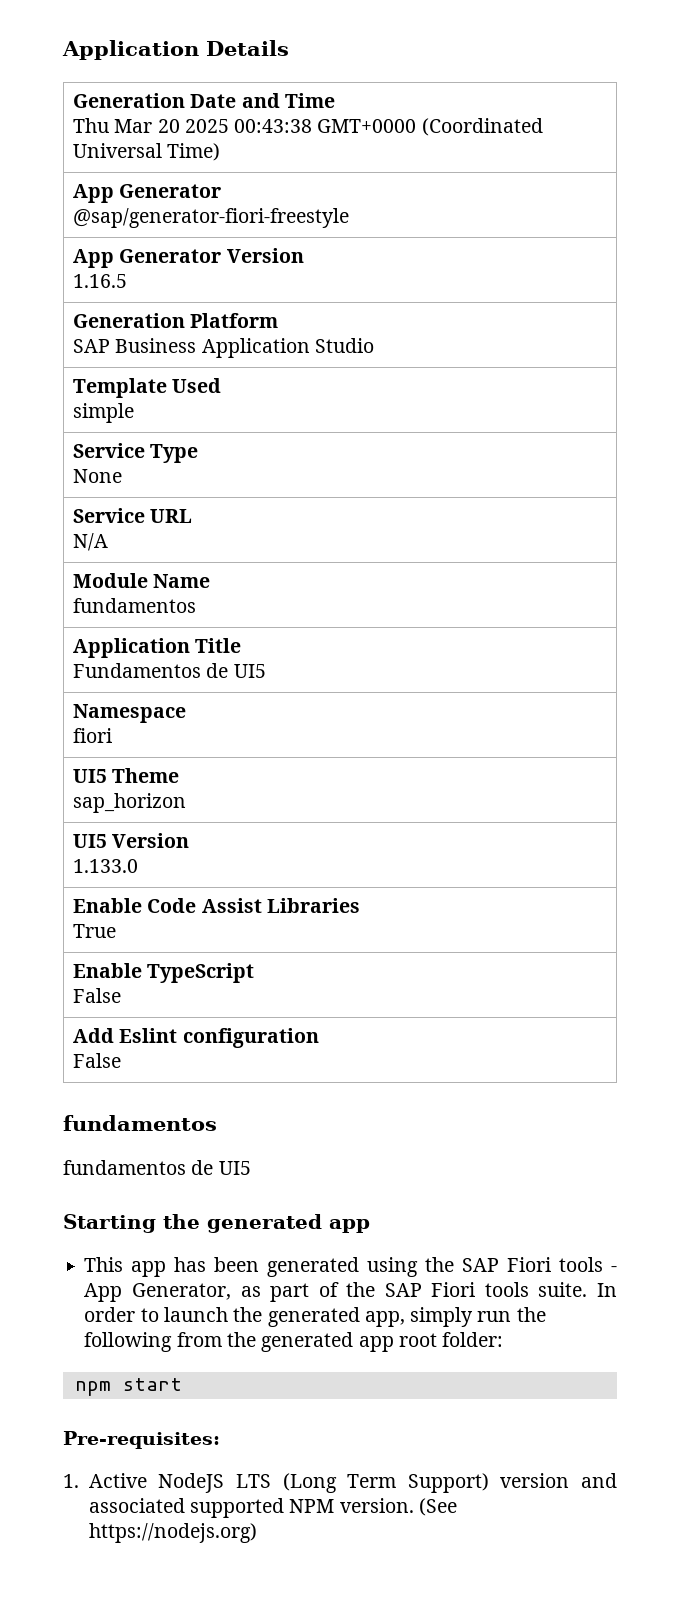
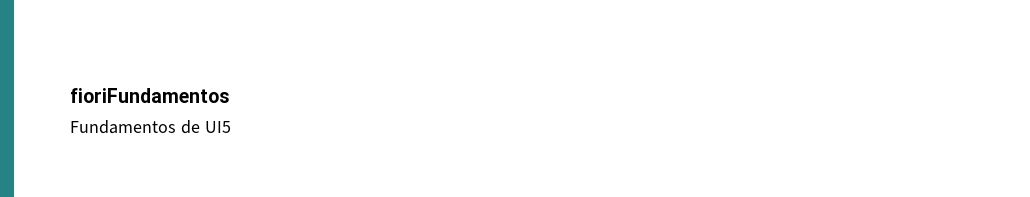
- Application Details
- Generation Date and Time
- Thu Mar 20 2025 00:43:38 GMT+0000 (Coordinated Universal Time)
- App Generator
- @sap/generator-fiori-freestyle
- App Generator Version
- 1.16.5
- Generation Platform
- SAP Business Application Studio
- Template Used
- simple
- Service Type
- None
- Service URL
- N/A
- Module Name
- fundamentos
- Application Title
+ fioriFundamentos
  Fundamentos de UI5
- Namespace
- fiori
- UI5 Theme
- sap_horizon
- UI5 Version
- 1.133.0
- Enable Code Assist Libraries
- True
- Enable TypeScript
- False
- Add Eslint configuration
- False
- fundamentos
- fundamentos de UI5
- Starting the generated app
- This app has been generated using the SAP Fiori tools - App Generator, as part of the SAP Fiori tools suite. In order to launch the generated app, simply run the following from the generated app root folder:
- npm start
- Pre-requisites:
- 1. Active NodeJS LTS (Long Term Support) version and associated supported NPM version. (See https://nodejs.org)

